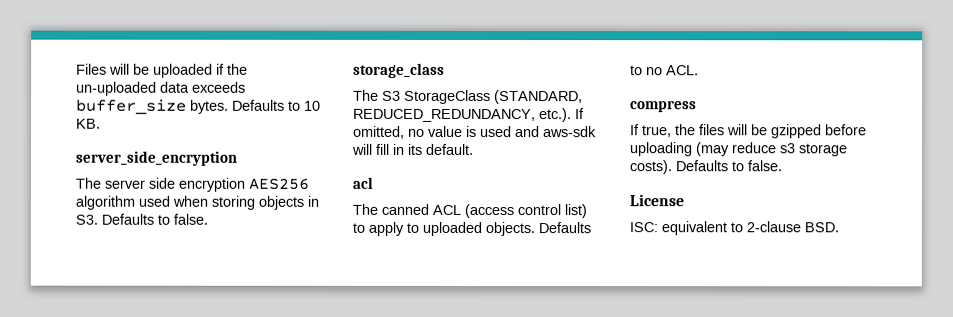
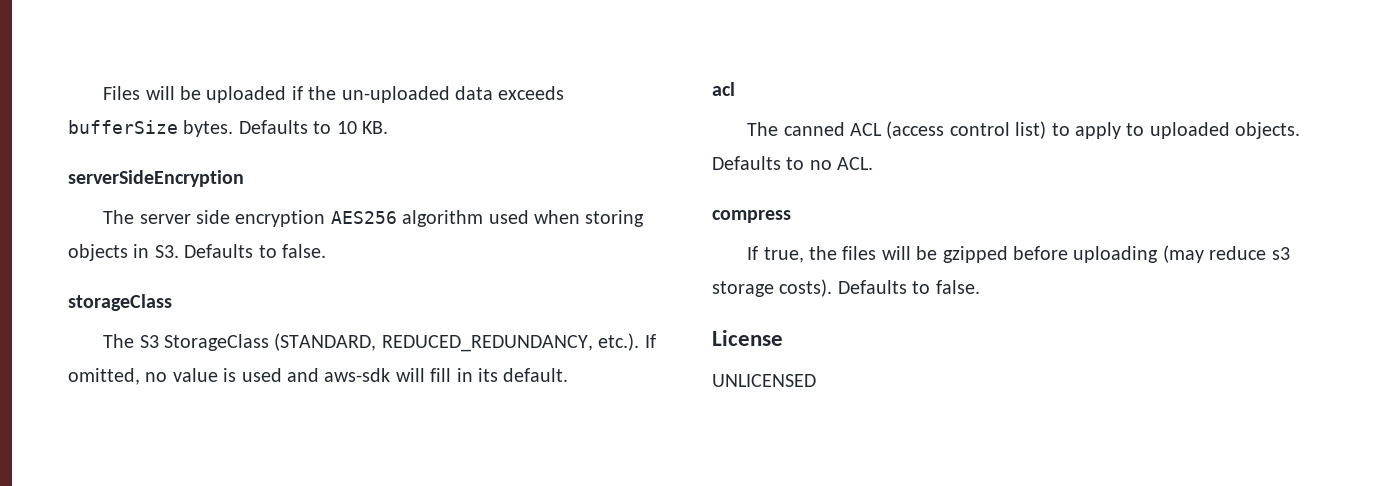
- Files will be uploaded if the un-uploaded data exceeds buffer_size bytes.
+ Files will be uploaded if the un-uploaded data exceeds bufferSize bytes.
- server_side_encryption
+ serverSideEncryption
- storage_class
+ storageClass
- ISC: equivalent to 2-clause BSD.
+ UNLICENSED

